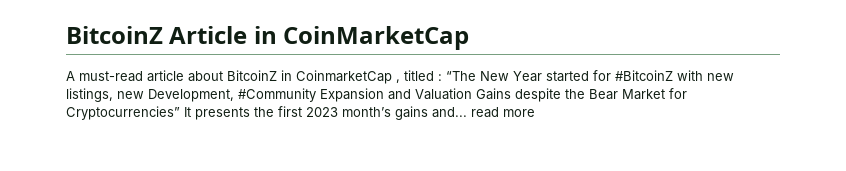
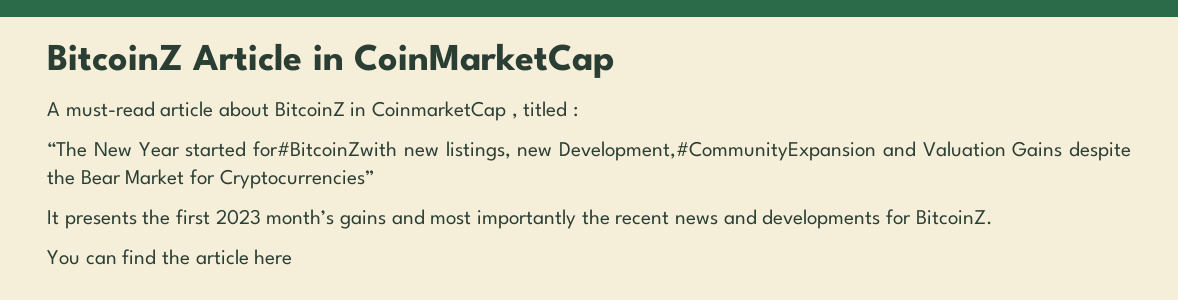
- A must-read article about BitcoinZ in CoinmarketCap , titled : “The New Year started for #BitcoinZ with new listings, new Development, #Community Expansion and Valuation Gains despite the Bear Market for Cryptocurrencies” It presents the first 2023 month’s gains and... read more
+ A must-read article about BitcoinZ in CoinmarketCap , titled :
+ “The New Year started for#BitcoinZwith new listings, new Development,#CommunityExpansion and Valuation Gains despite the Bear Market for Cryptocurrencies”
+ It presents the first 2023 month’s gains and most importantly the recent news and developments for BitcoinZ.
+ You can find the article here

